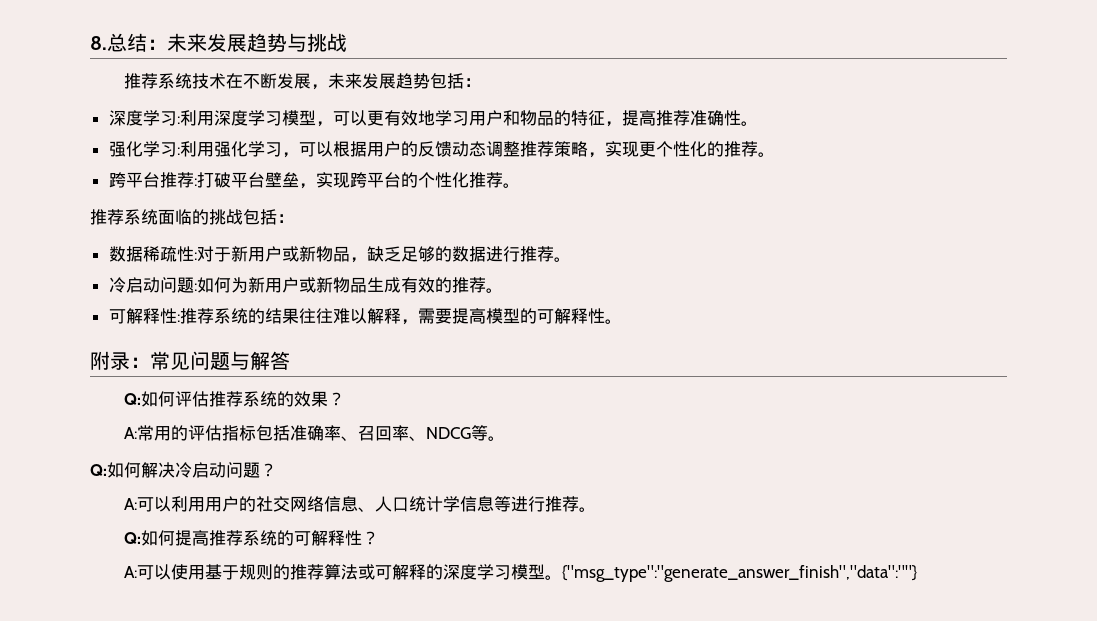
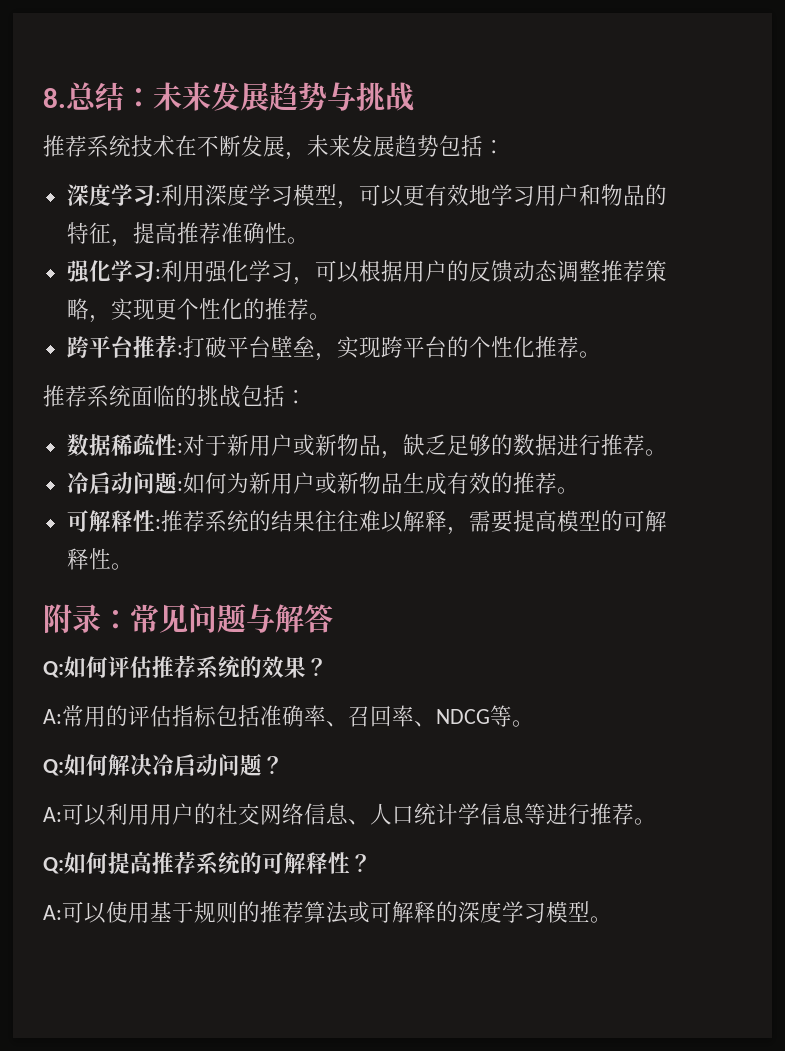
- {"msg_type":"generate_answer_finish","data":""}

